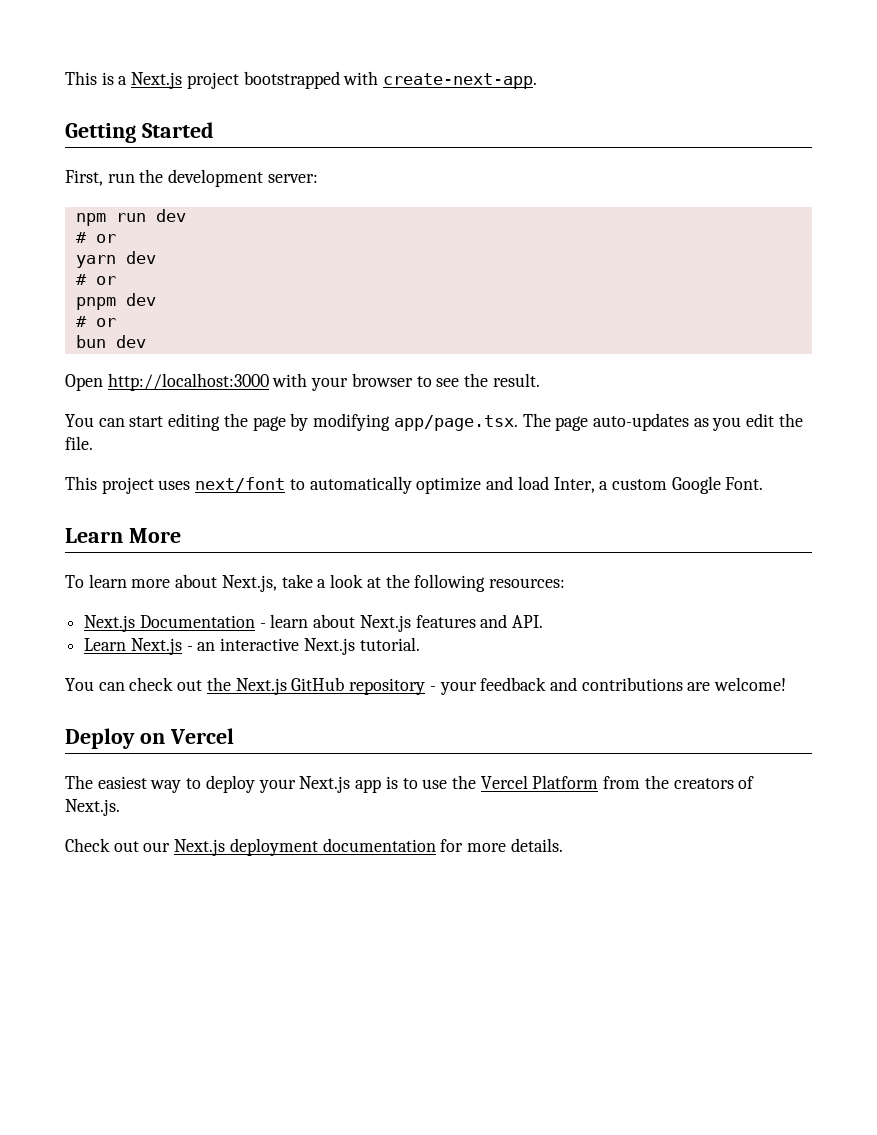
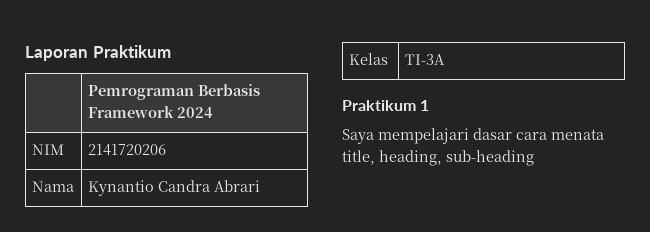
- This is a Next.js project bootstrapped with create-next-app.
- Getting Started
- First, run the development server:
- npm run dev
- # or
- yarn dev
- # or
- pnpm dev
- # or
- bun dev
- Open http://localhost:3000 with your browser to see the result.
- You can start editing the page by modifying app/page.tsx. The page auto-updates as you edit the file.
- This project uses next/font to automatically optimize and load Inter, a custom Google Font.
- Learn More
- To learn more about Next.js, take a look at the following resources:
- Next.js Documentation - learn about Next.js features and API.
- Learn Next.js - an interactive Next.js tutorial.
- You can check out the Next.js GitHub repository - your feedback and contributions are welcome!
- Deploy on Vercel
- The easiest way to deploy your Next.js app is to use the Vercel Platform from the creators of Next.js.
- Check out our Next.js deployment documentation for more details.
+ Laporan Praktikum
+ | Pemrograman Berbasis Framework 2024
+ NIM | 2141720206
+ Nama | Kynantio Candra Abrari
+ Kelas | TI-3A
+ Praktikum 1
+ Saya mempelajari dasar cara menata title, heading, sub-heading

